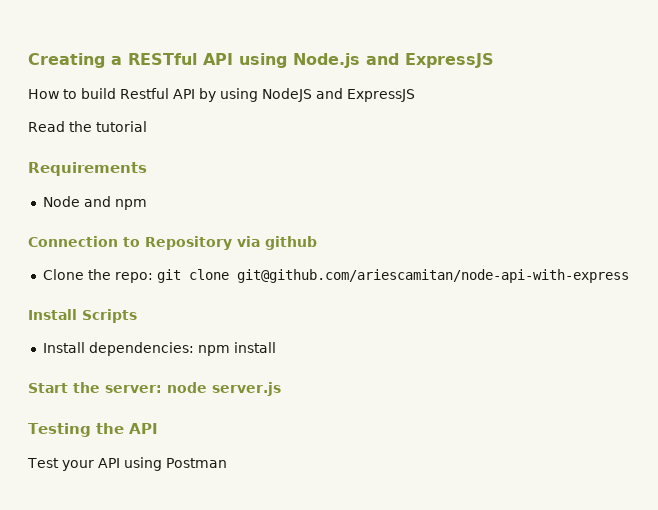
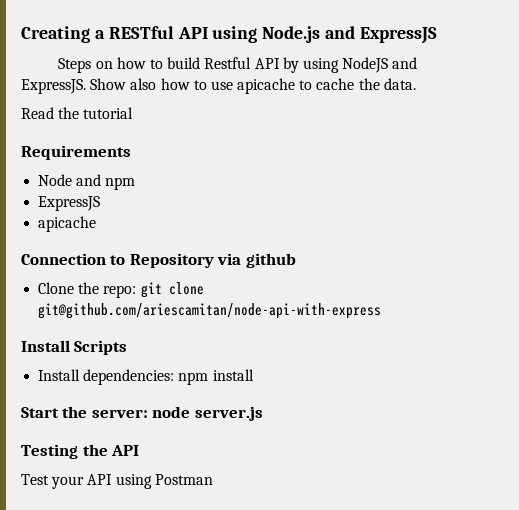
- How to build Restful API by using NodeJS and ExpressJS
+ Steps on how to build Restful API by using NodeJS and ExpressJS. Show also how to use apicache to cache the data.
  Node and npm
+ ExpressJS
+ apicache

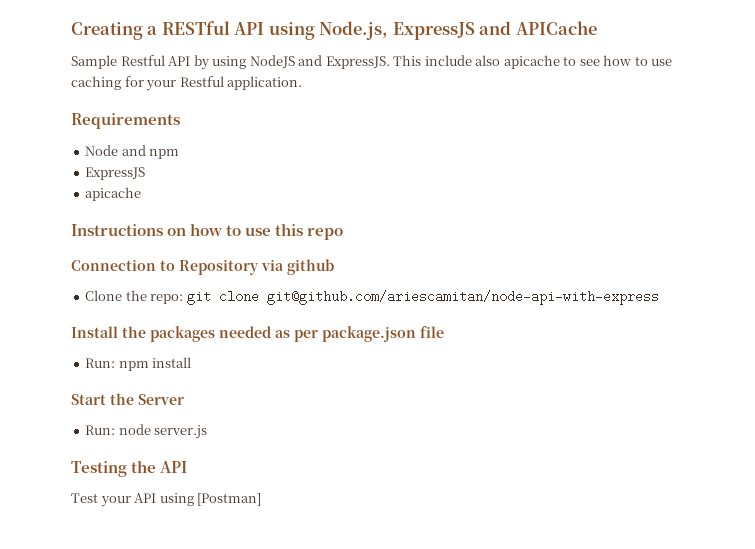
- Creating a RESTful API using Node.js and ExpressJS
- Steps on how to build Restful API by using NodeJS and ExpressJS.
+ Creating a RESTful API using Node.js, ExpressJS and APICache
+ Sample Restful API by using NodeJS and ExpressJS.
- Show also how to use apicache to cache the data.
- Read the tutorial
+ This include also apicache to see how to use caching for your Restful application.
+ Instructions on how to use this repo
- Install Scripts
- Install dependencies: npm install
+ Install the packages needed as per package.json file
+ Run: npm install
- Start the server: node server.js
+ Start the Server
+ Run: node server.js
- Test your API using Postman
+ Test your API using [Postman]

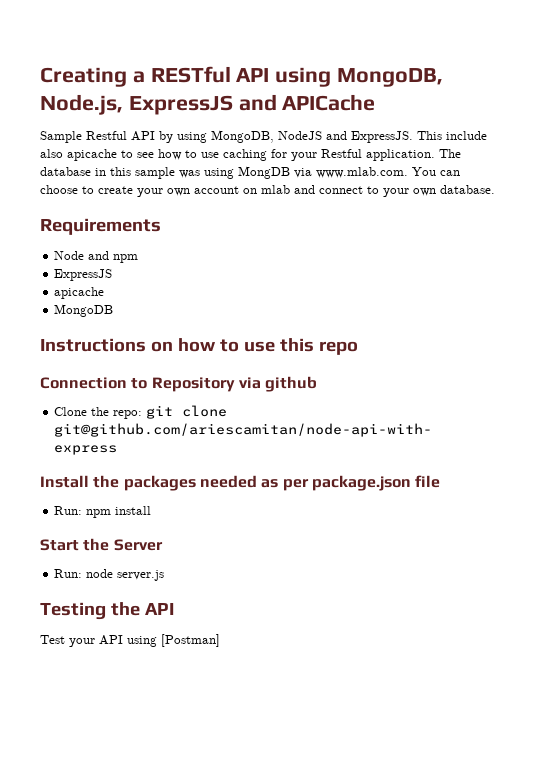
- Creating a RESTful API using Node.js, ExpressJS and APICache
+ Creating a RESTful API using MongoDB, Node.js, ExpressJS and APICache
- Sample Restful API by using NodeJS and ExpressJS.
+ Sample Restful API by using MongoDB, NodeJS and ExpressJS.
+ The database in this sample was using MongDB via www.mlab.com. You can choose to create your own account on mlab and connect to your own database.
+ MongoDB

